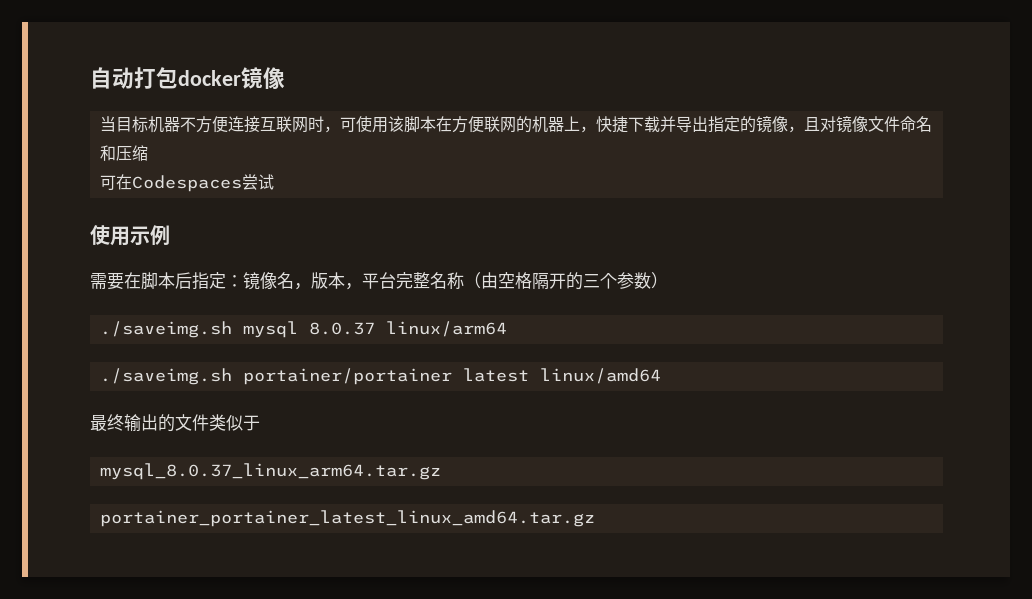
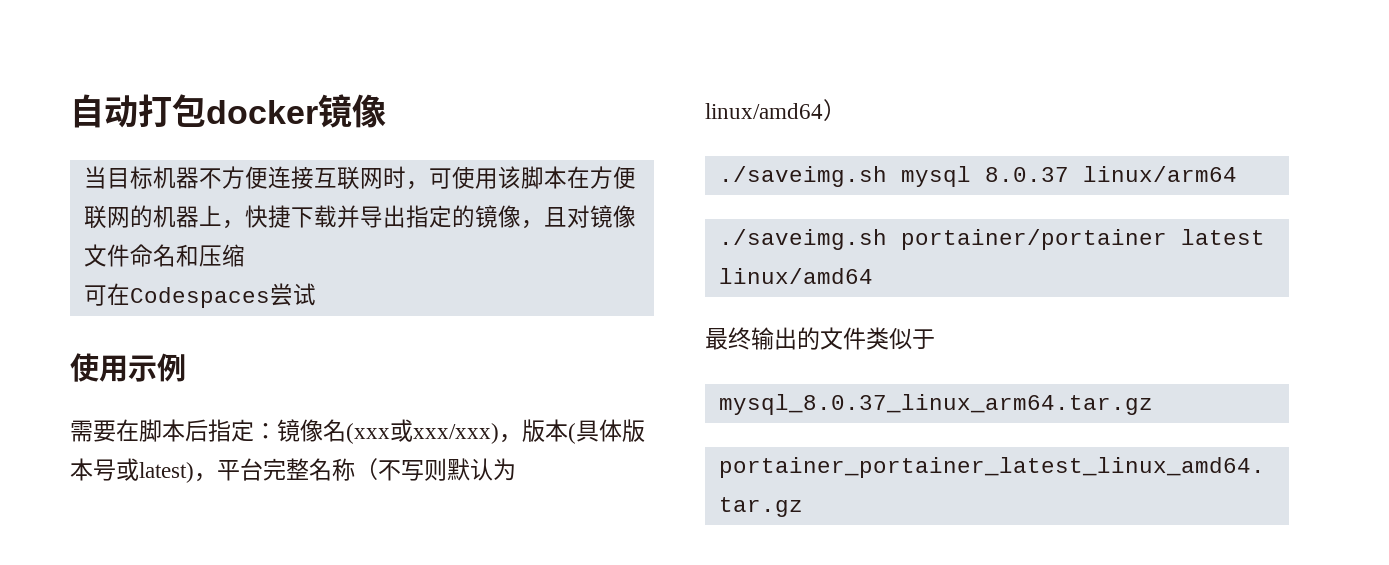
- 需要在脚本后指定：镜像名，版本，平台完整名称（由空格隔开的三个参数）
+ 需要在脚本后指定：镜像名(xxx或xxx/xxx)，版本(具体版本号或latest)，平台完整名称（不写则默认为linux/amd64）

